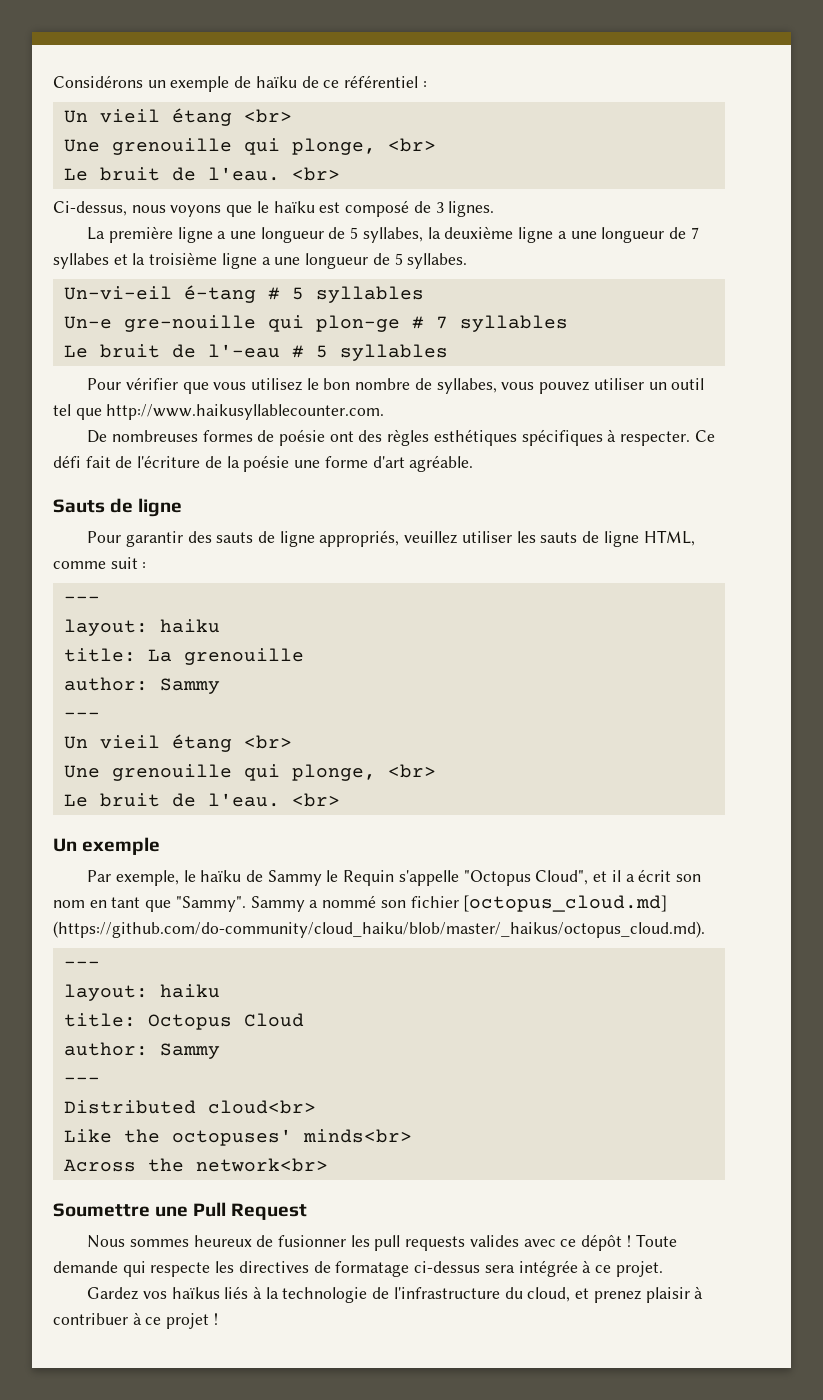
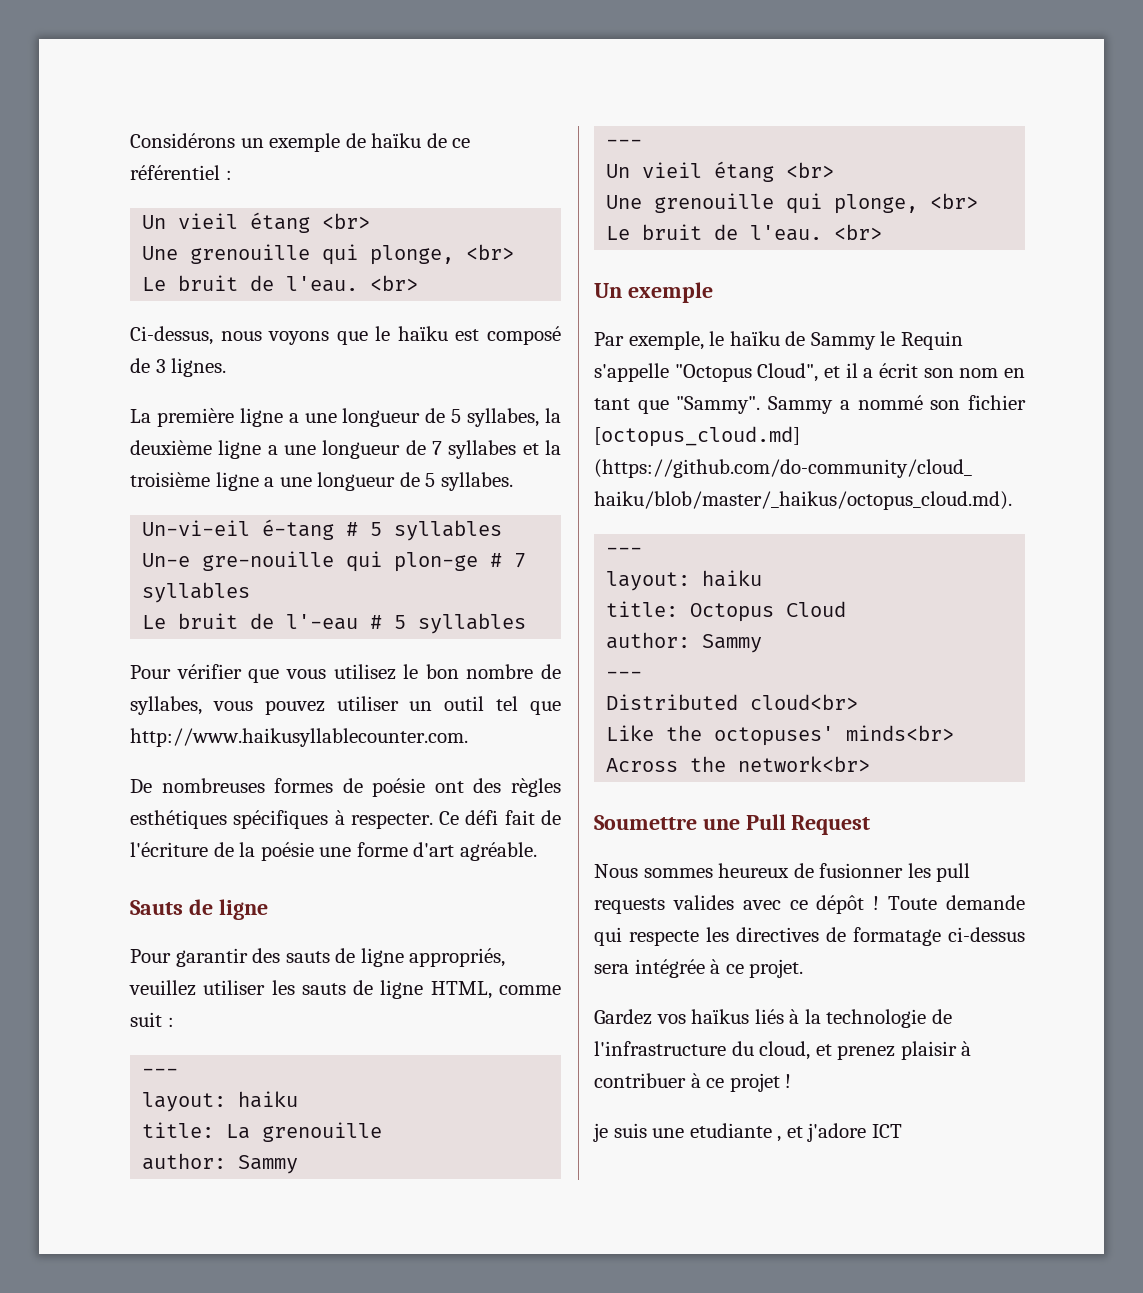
+ je suis une etudiante , et j'adore ICT

